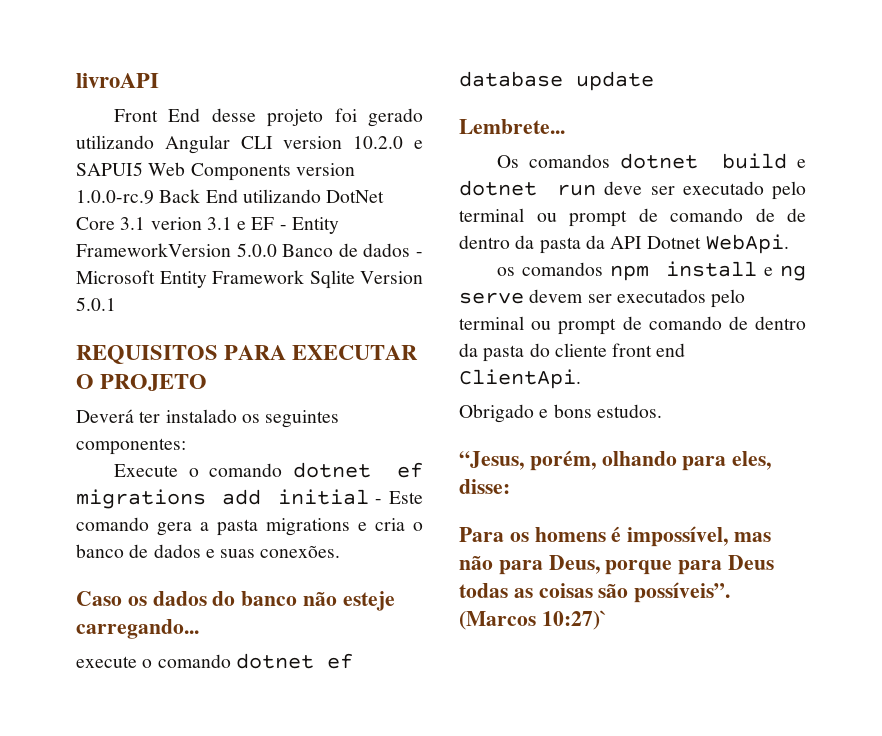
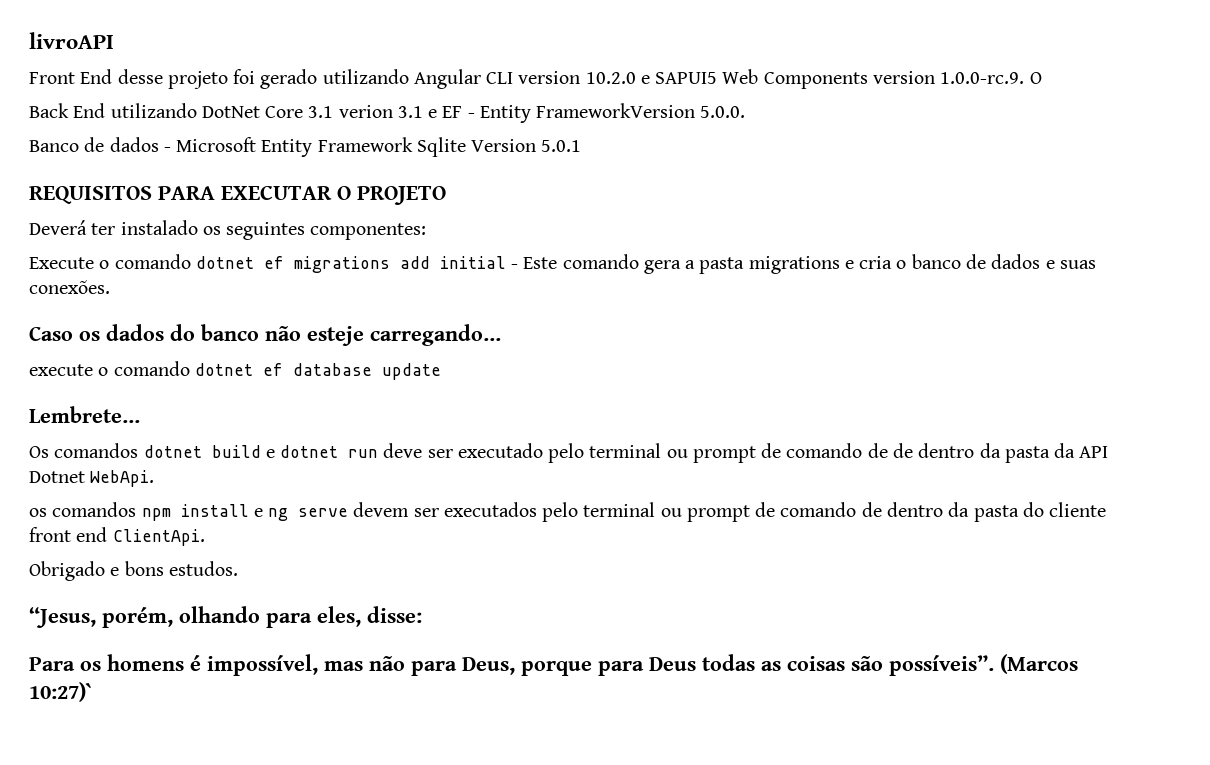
- Front End desse projeto foi gerado utilizando Angular CLI version 10.2.0 e SAPUI5 Web Components version 1.0.0-rc.9 Back End utilizando DotNet Core 3.1 verion 3.1 e EF - Entity FrameworkVersion 5.0.0 Banco de dados - Microsoft Entity Framework Sqlite Version 5.0.1
+ Front End desse projeto foi gerado utilizando Angular CLI version 10.2.0 e SAPUI5 Web Components version 1.0.0-rc.9. O
+ Back End utilizando DotNet Core 3.1 verion 3.1 e EF - Entity FrameworkVersion 5.0.0.
+ Banco de dados - Microsoft Entity Framework Sqlite Version 5.0.1

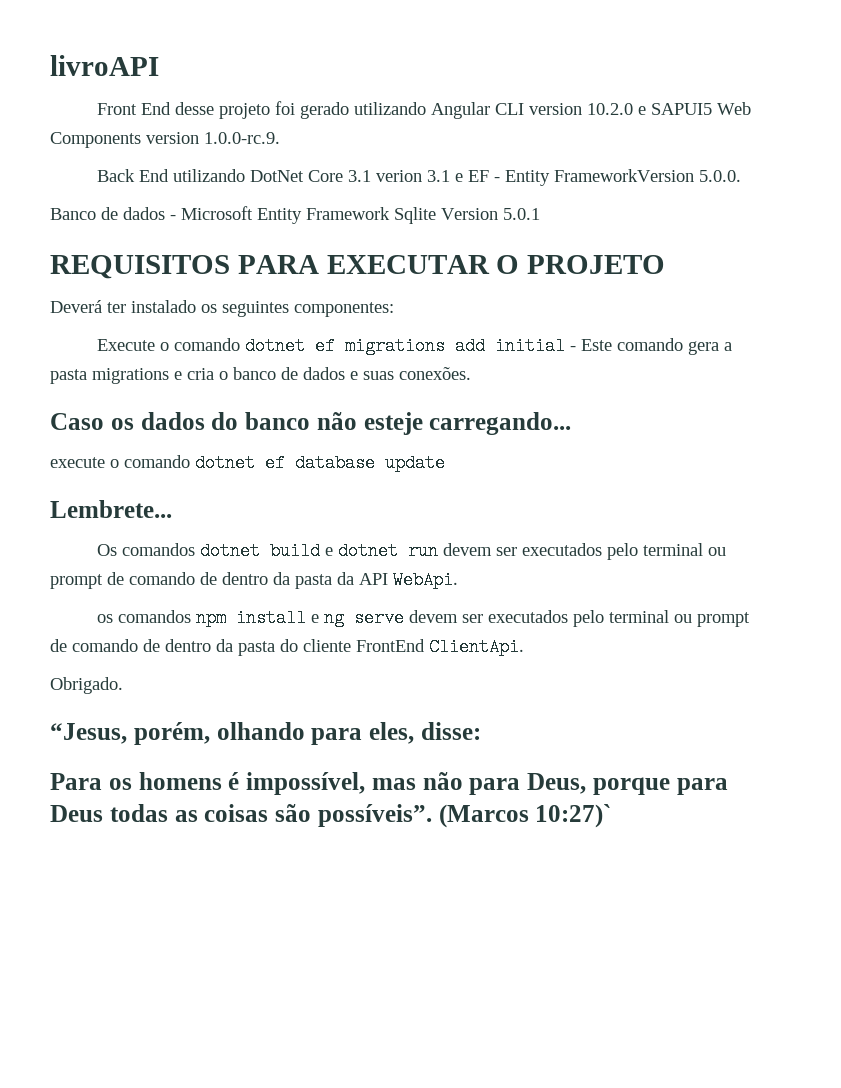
- Front End desse projeto foi gerado utilizando Angular CLI version 10.2.0 e SAPUI5 Web Components version 1.0.0-rc.9. O
+ Front End desse projeto foi gerado utilizando Angular CLI version 10.2.0 e SAPUI5 Web Components version 1.0.0-rc.9.
- Os comandos dotnet build e dotnet run deve ser executado pelo terminal ou prompt de comando de de dentro da pasta da API Dotnet WebApi.
+ Os comandos dotnet build e dotnet run devem ser executados pelo terminal ou prompt de comando de dentro da pasta da API WebApi.
- os comandos npm install e ng serve devem ser executados pelo terminal ou prompt de comando de dentro da pasta do cliente front end ClientApi.
+ os comandos npm install e ng serve devem ser executados pelo terminal ou prompt de comando de dentro da pasta do cliente FrontEnd ClientApi.
- Obrigado e bons estudos.
+ Obrigado.

